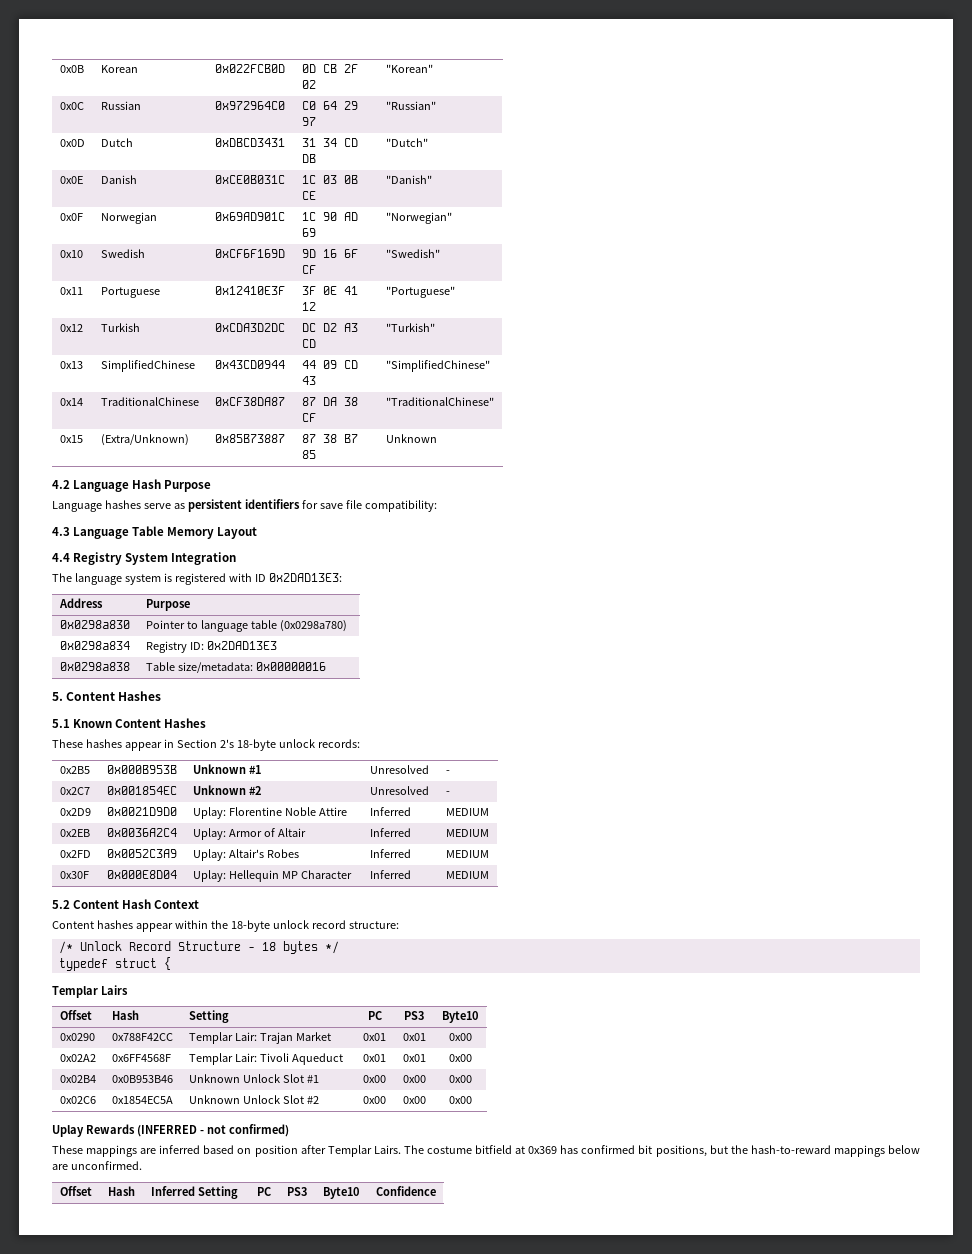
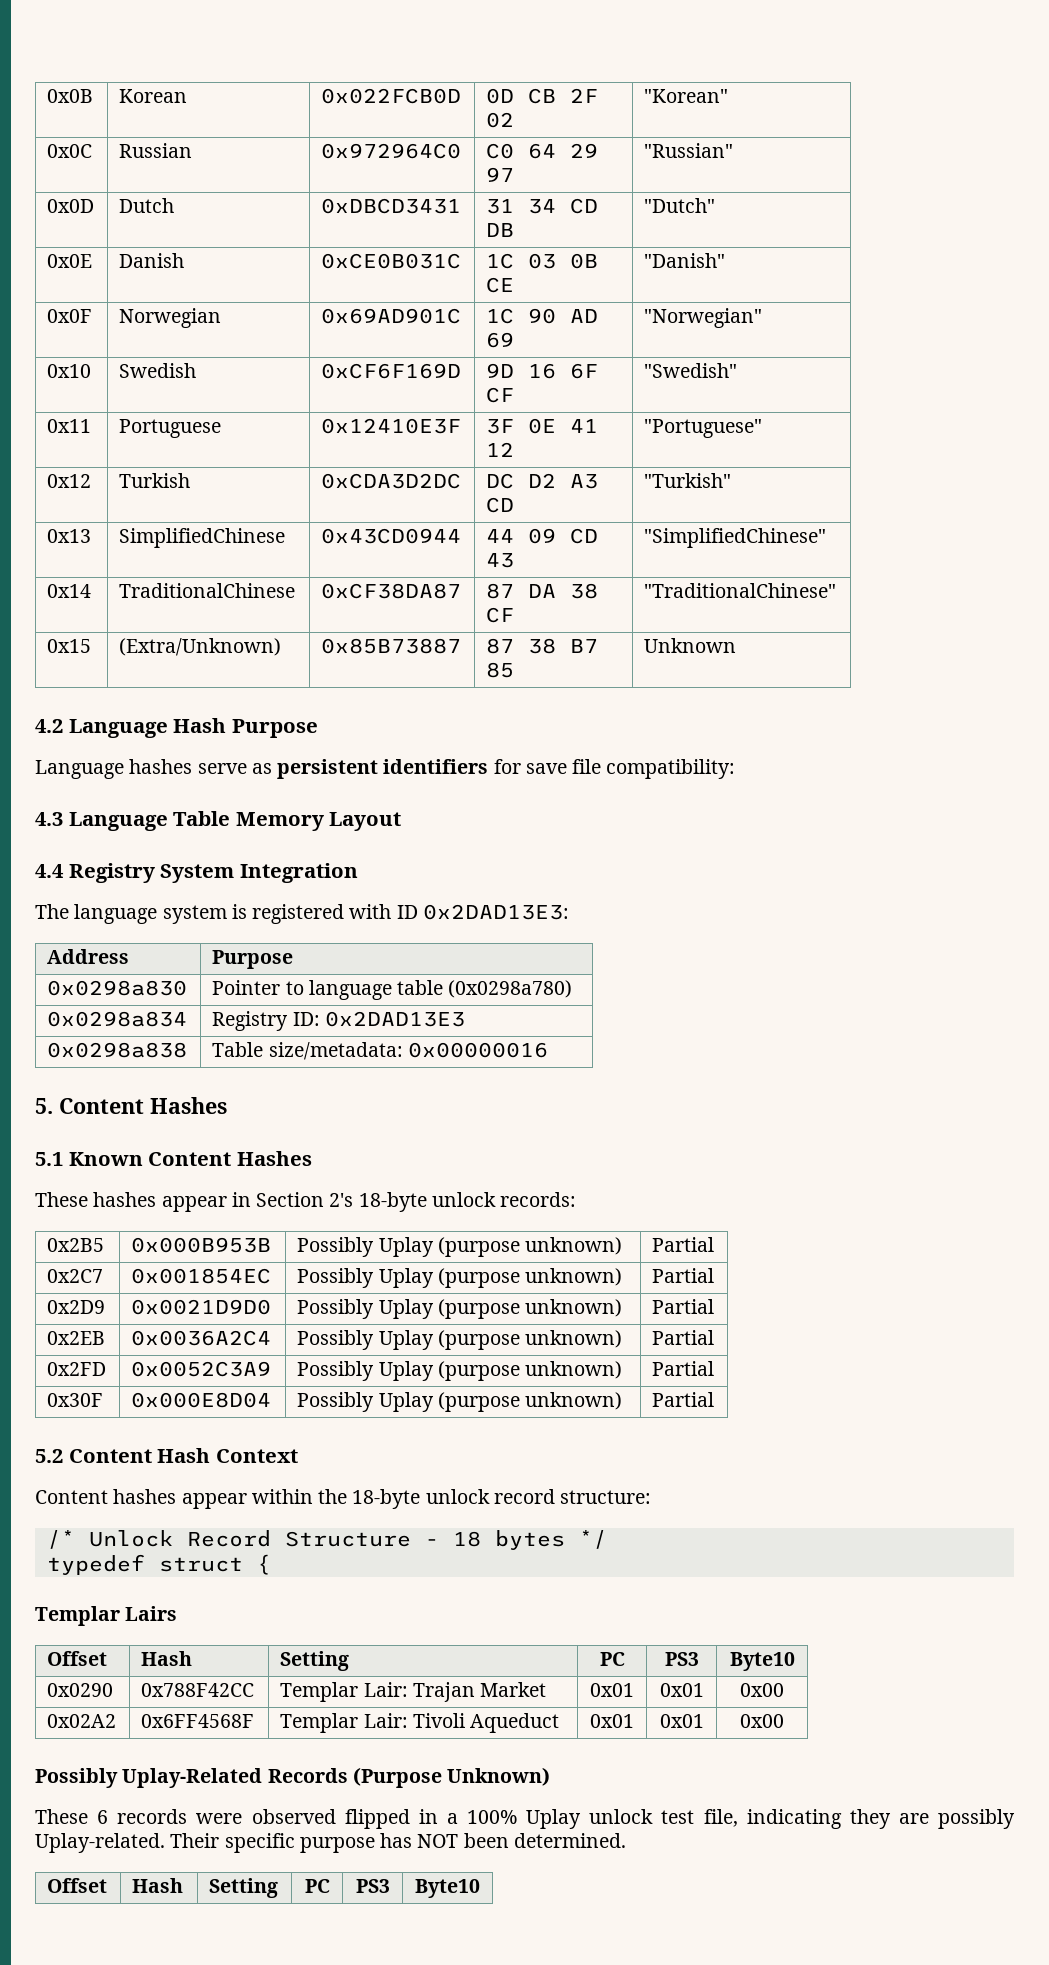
- 0x2B5 | 0x000B953B | Unknown #1 | Unresolved | -
- 0x2C7 | 0x001854EC | Unknown #2 | Unresolved | -
- 0x2D9 | 0x0021D9D0 | Uplay: Florentine Noble Attire | Inferred | MEDIUM
- 0x2EB | 0x0036A2C4 | Uplay: Armor of Altair | Inferred | MEDIUM
- 0x2FD | 0x0052C3A9 | Uplay: Altair's Robes | Inferred | MEDIUM
- 0x30F | 0x000E8D04 | Uplay: Hellequin MP Character | Inferred | MEDIUM
+ 0x2B5 | 0x000B953B | Possibly Uplay (purpose unknown) | Partial
+ 0x2C7 | 0x001854EC | Possibly Uplay (purpose unknown) | Partial
+ 0x2D9 | 0x0021D9D0 | Possibly Uplay (purpose unknown) | Partial
+ 0x2EB | 0x0036A2C4 | Possibly Uplay (purpose unknown) | Partial
+ 0x2FD | 0x0052C3A9 | Possibly Uplay (purpose unknown) | Partial
+ 0x30F | 0x000E8D04 | Possibly Uplay (purpose unknown) | Partial
- 0x02B4 | 0x0B953B46 | Unknown Unlock Slot #1 | 0x00 | 0x00 | 0x00
- 0x02C6 | 0x1854EC5A | Unknown Unlock Slot #2 | 0x00 | 0x00 | 0x00
- Uplay Rewards (INFERRED - not confirmed)
- These mappings are inferred based on position after Templar Lairs. The costume bitfield at 0x369 has confirmed bit positions, but the hash-to-reward mappings below are unconfirmed.
- Offset | Hash | Inferred Setting | PC | PS3 | Byte10 | Confidence
+ Possibly Uplay-Related Records (Purpose Unknown)
+ These 6 records were observed flipped in a 100% Uplay unlock test file, indicating they are possibly Uplay-related. Their specific purpose has NOT been determined.
+ Offset | Hash | Setting | PC | PS3 | Byte10

